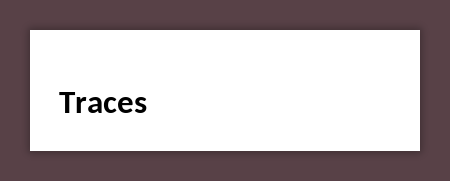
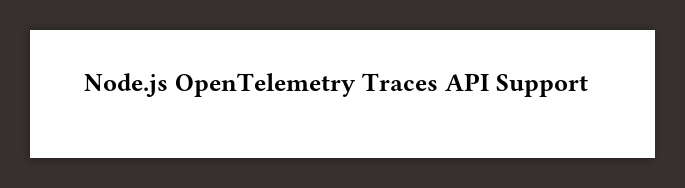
- Traces
+ Node.js OpenTelemetry Traces API Support

